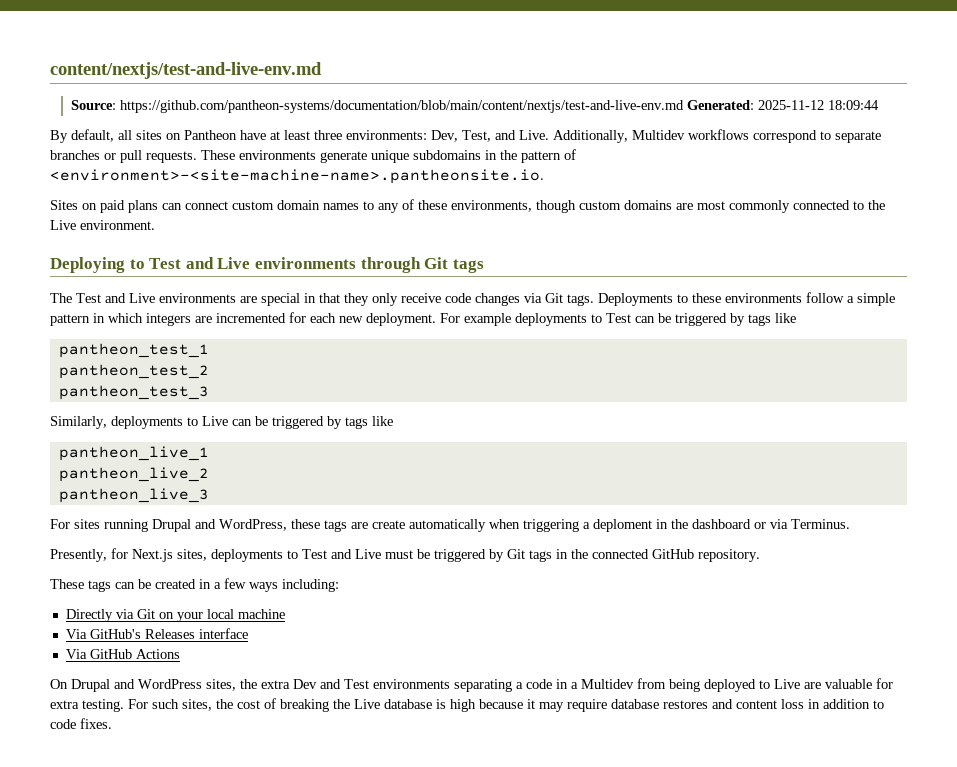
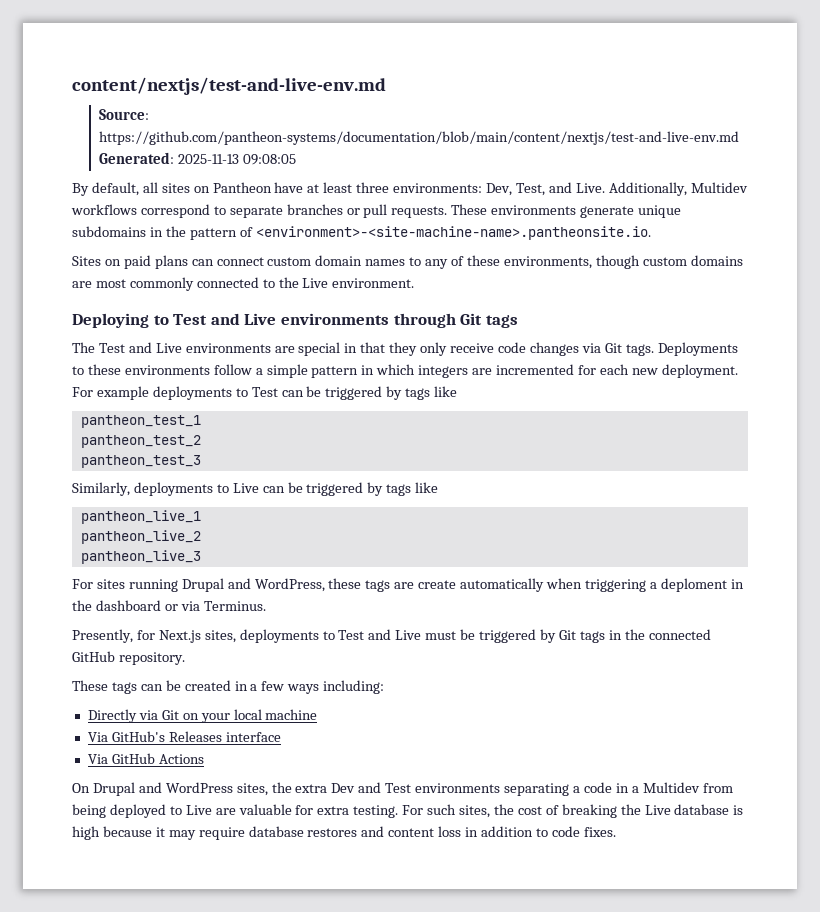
- Source: https://github.com/pantheon-systems/documentation/blob/main/content/nextjs/test-and-live-env.md Generated: 2025-11-12 18:09:44
+ Source: https://github.com/pantheon-systems/documentation/blob/main/content/nextjs/test-and-live-env.md Generated: 2025-11-13 09:08:05

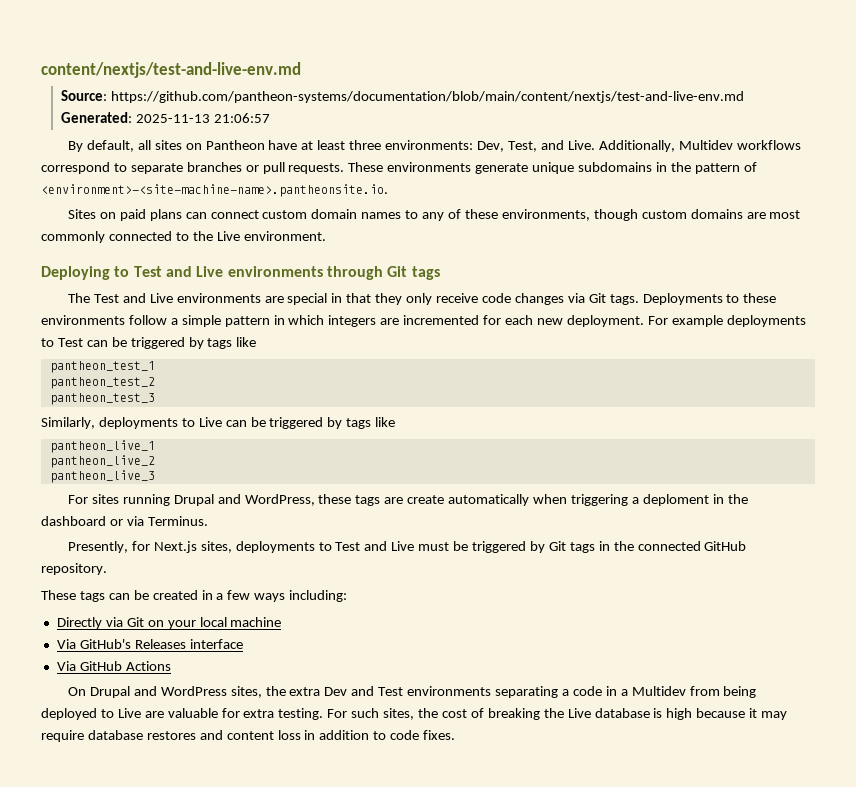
- Source: https://github.com/pantheon-systems/documentation/blob/main/content/nextjs/test-and-live-env.md Generated: 2025-11-13 09:08:05
+ Source: https://github.com/pantheon-systems/documentation/blob/main/content/nextjs/test-and-live-env.md Generated: 2025-11-13 21:06:57

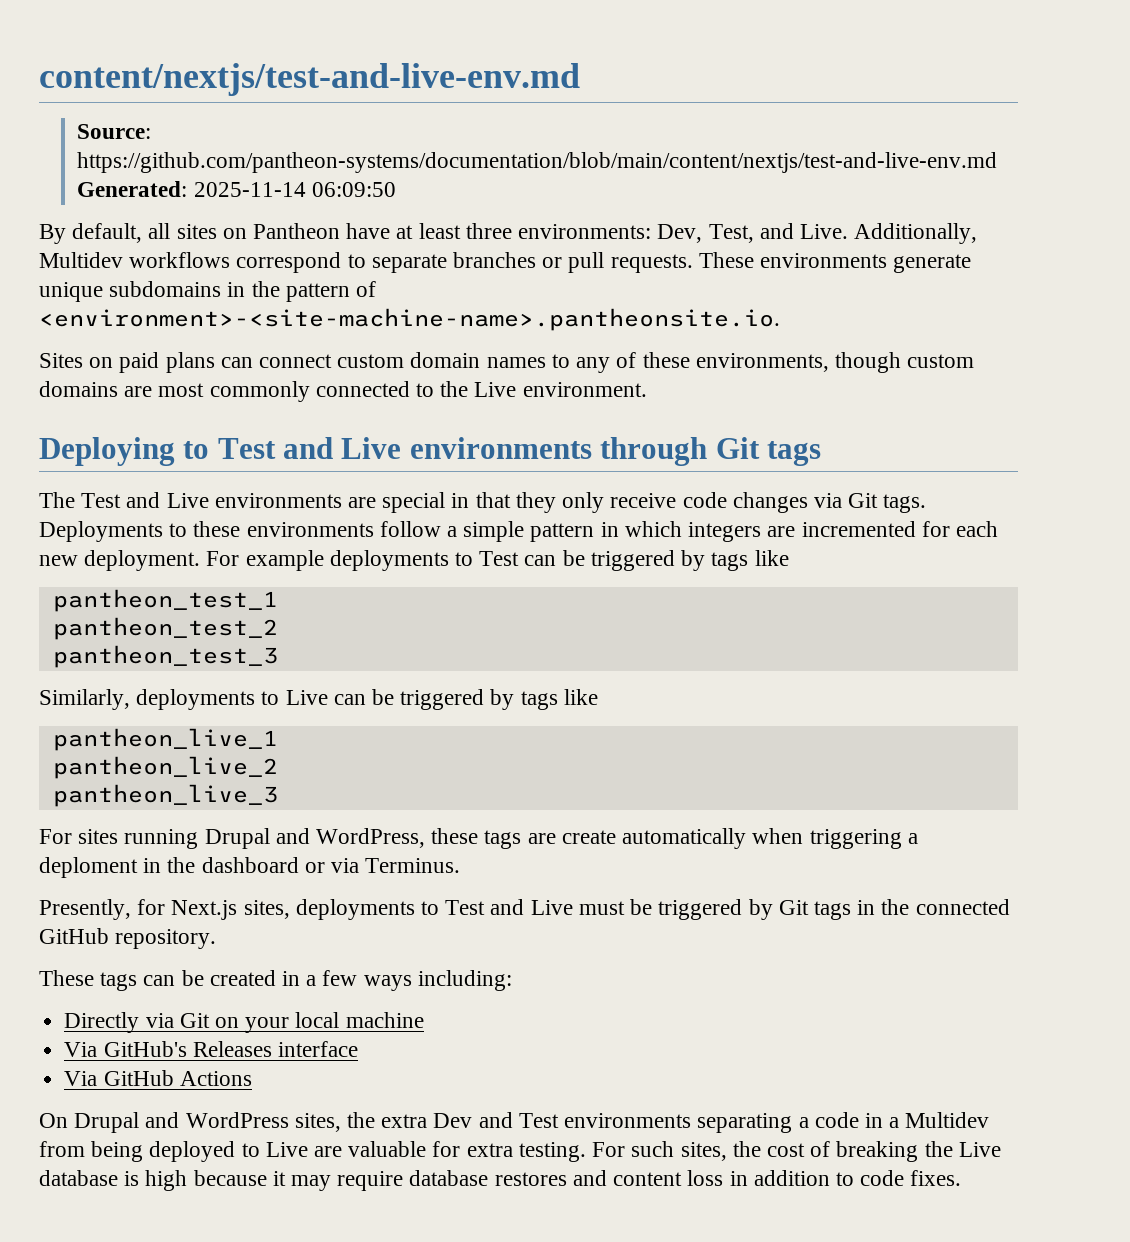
- Source: https://github.com/pantheon-systems/documentation/blob/main/content/nextjs/test-and-live-env.md Generated: 2025-11-13 21:06:57
+ Source: https://github.com/pantheon-systems/documentation/blob/main/content/nextjs/test-and-live-env.md Generated: 2025-11-14 06:09:50

